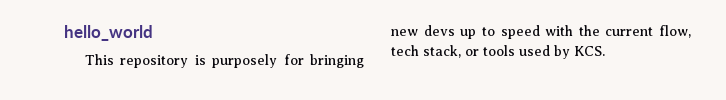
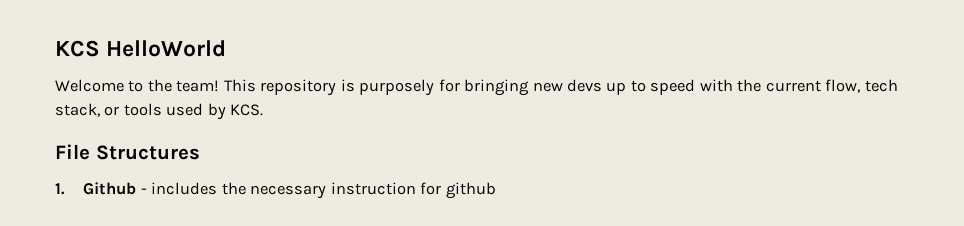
- hello_world
- This repository is purposely for bringing new devs up to speed with the current flow, tech stack, or tools used by KCS.
+ KCS HelloWorld
+ Welcome to the team! This repository is purposely for bringing new devs up to speed with the current flow, tech stack, or tools used by KCS.
+ File Structures
+ 1. Github - includes the necessary instruction for github

